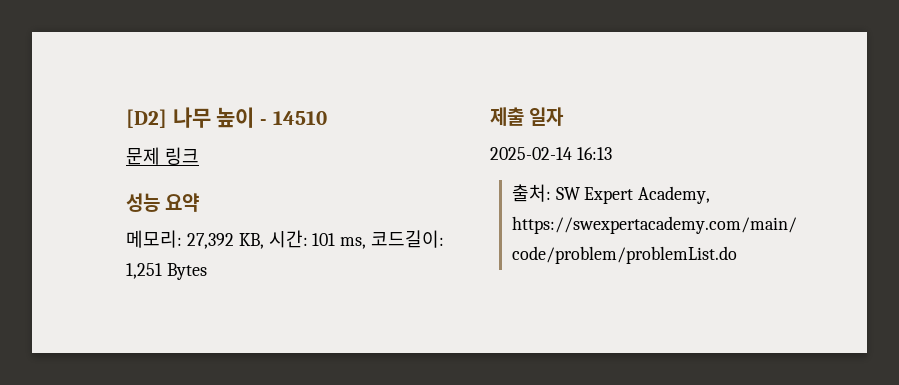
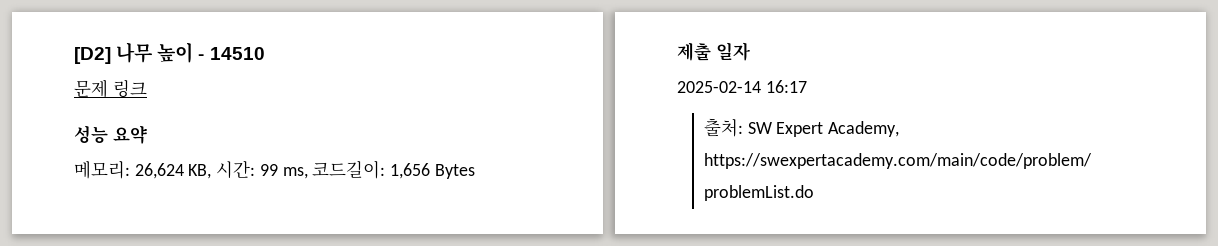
- 메모리: 27,392 KB, 시간: 101 ms, 코드길이: 1,251 Bytes
+ 메모리: 26,624 KB, 시간: 99 ms, 코드길이: 1,656 Bytes
- 2025-02-14 16:13
+ 2025-02-14 16:17

